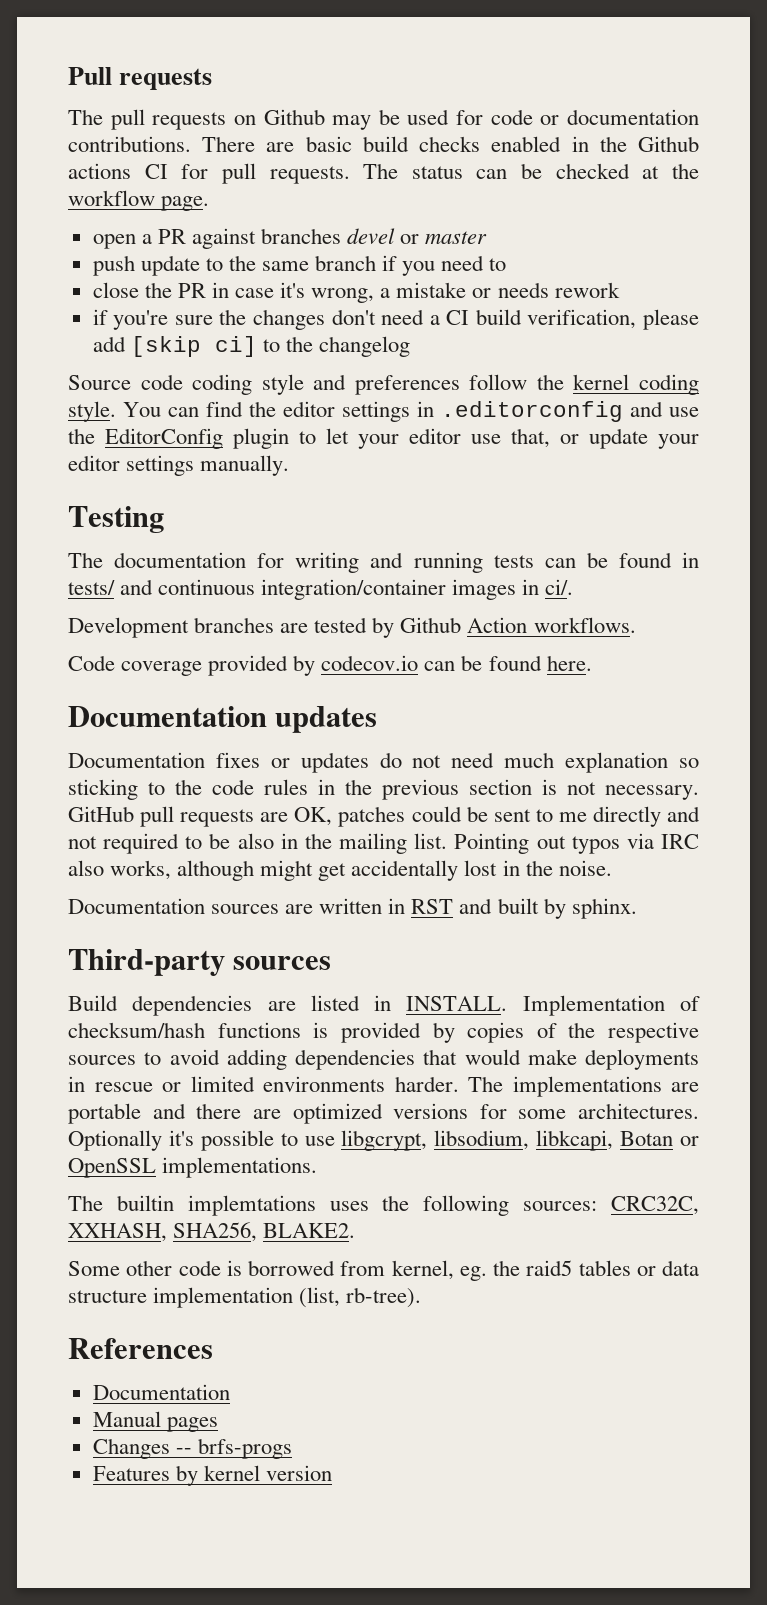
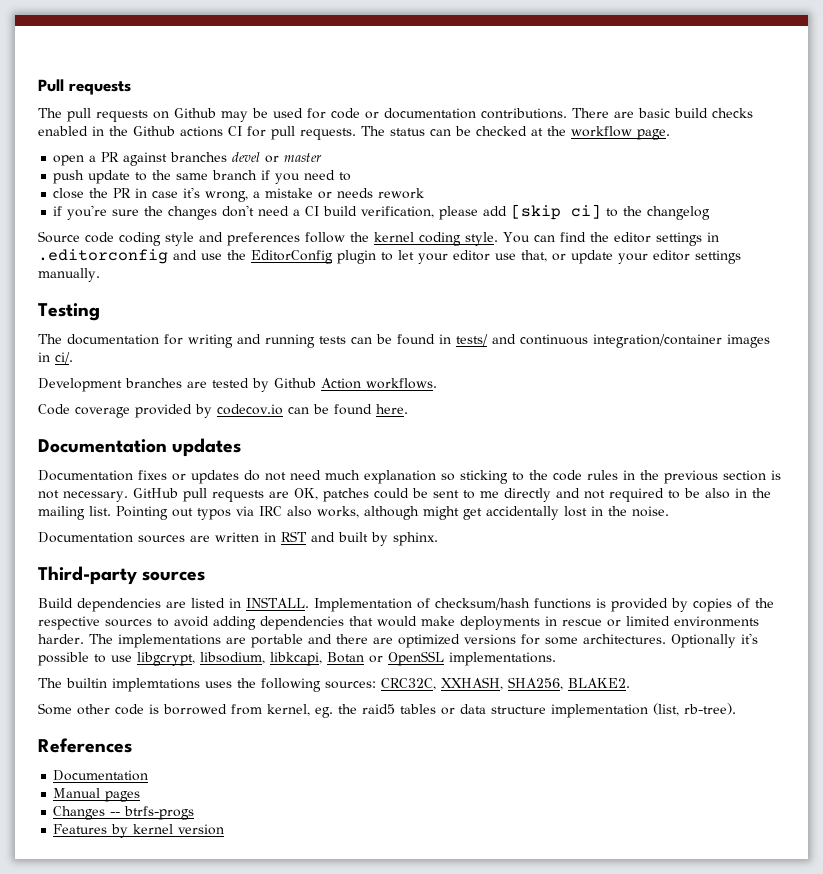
- Changes -- brfs-progs
+ Changes -- btrfs-progs

